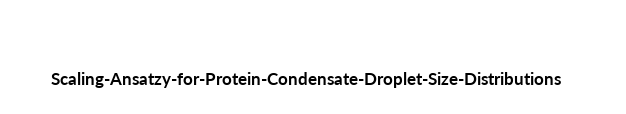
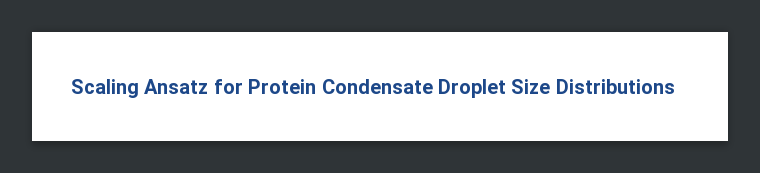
- Scaling-Ansatzy-for-Protein-Condensate-Droplet-Size-Distributions
+ Scaling Ansatz for Protein Condensate Droplet Size Distributions

